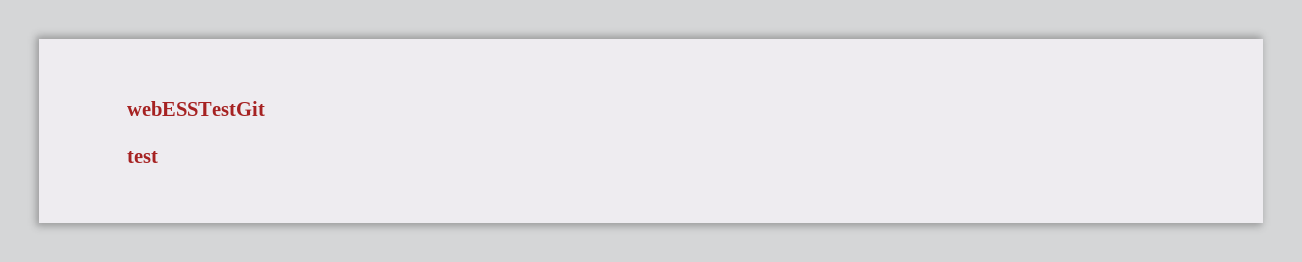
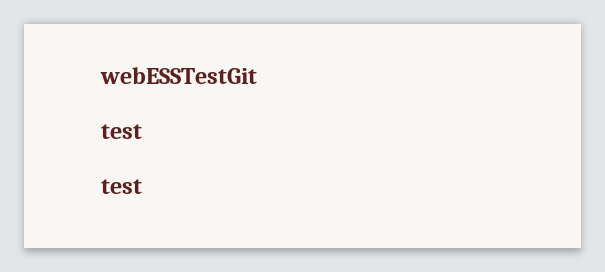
  webESSTestGit
+ test

